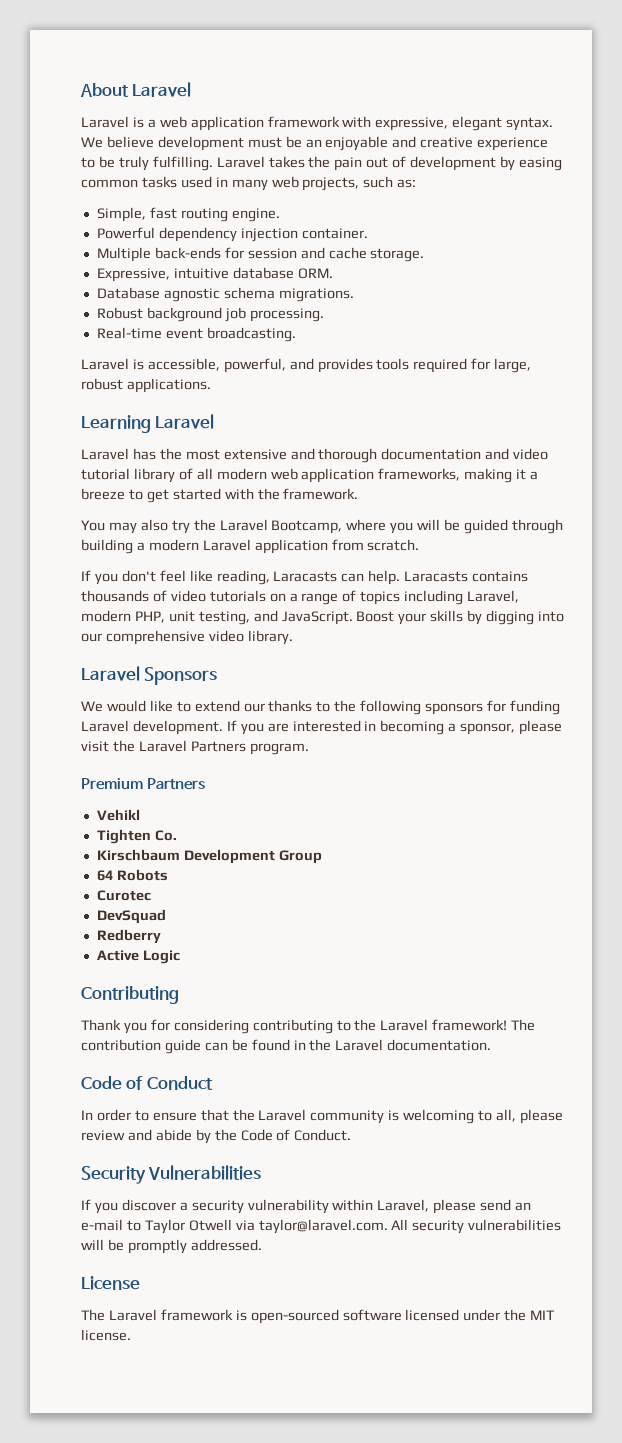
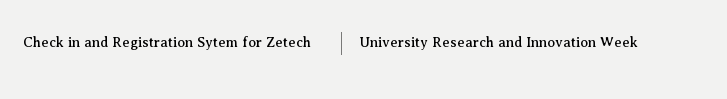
- About Laravel
- Laravel is a web application framework with expressive, elegant syntax. We believe development must be an enjoyable and creative experience to be truly fulfilling. Laravel takes the pain out of development by easing common tasks used in many web projects, such as:
- Simple, fast routing engine.
- Powerful dependency injection container.
- Multiple back-ends for session and cache storage.
- Expressive, intuitive database ORM.
- Database agnostic schema migrations.
- Robust background job processing.
- Real-time event broadcasting.
- Laravel is accessible, powerful, and provides tools required for large, robust applications.
- Learning Laravel
- Laravel has the most extensive and thorough documentation and video tutorial library of all modern web application frameworks, making it a breeze to get started with the framework.
- You may also try the Laravel Bootcamp, where you will be guided through building a modern Laravel application from scratch.
- If you don't feel like reading, Laracasts can help. Laracasts contains thousands of video tutorials on a range of topics including Laravel, modern PHP, unit testing, and JavaScript. Boost your skills by digging into our comprehensive video library.
- Laravel Sponsors
- We would like to extend our thanks to the following sponsors for funding Laravel development. If you are interested in becoming a sponsor, please visit the Laravel Partners program.
- Premium Partners
- Vehikl
- Tighten Co.
- Kirschbaum Development Group
- 64 Robots
- Curotec
- DevSquad
- Redberry
- Active Logic
- Contributing
- Thank you for considering contributing to the Laravel framework! The contribution guide can be found in the Laravel documentation.
- Code of Conduct
- In order to ensure that the Laravel community is welcoming to all, please review and abide by the Code of Conduct.
- Security Vulnerabilities
- If you discover a security vulnerability within Laravel, please send an e-mail to Taylor Otwell via taylor@laravel.com. All security vulnerabilities will be promptly addressed.
- License
- The Laravel framework is open-sourced software licensed under the MIT license.
+ Check in and Registration Sytem for Zetech University Research and Innovation Week

